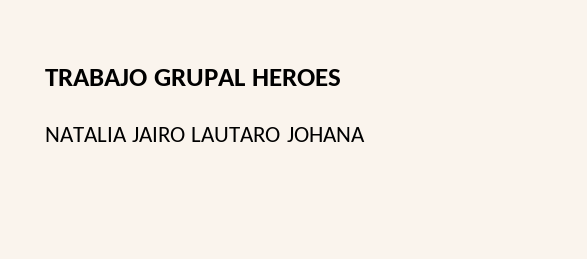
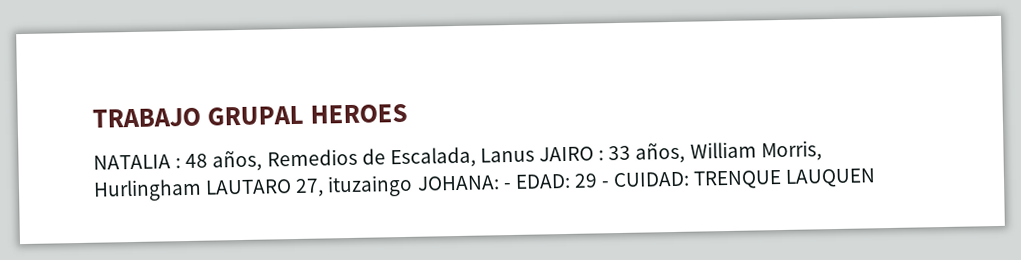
- NATALIA JAIRO LAUTARO JOHANA
+ NATALIA : 48 años, Remedios de Escalada, Lanus JAIRO : 33 años, William Morris, Hurlingham LAUTARO 27, ituzaingo JOHANA: - EDAD: 29 - CUIDAD: TRENQUE LAUQUEN

